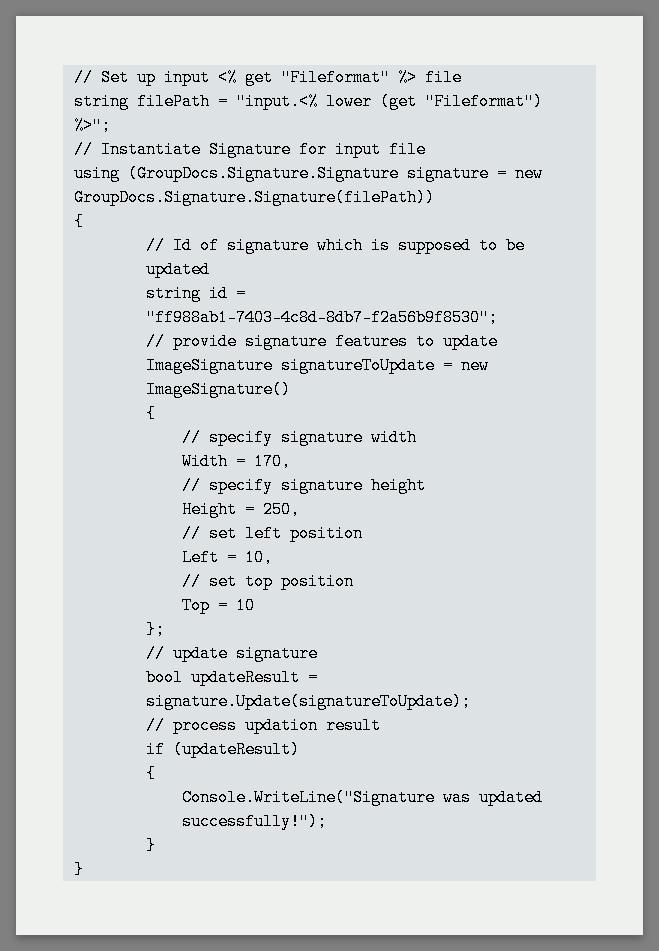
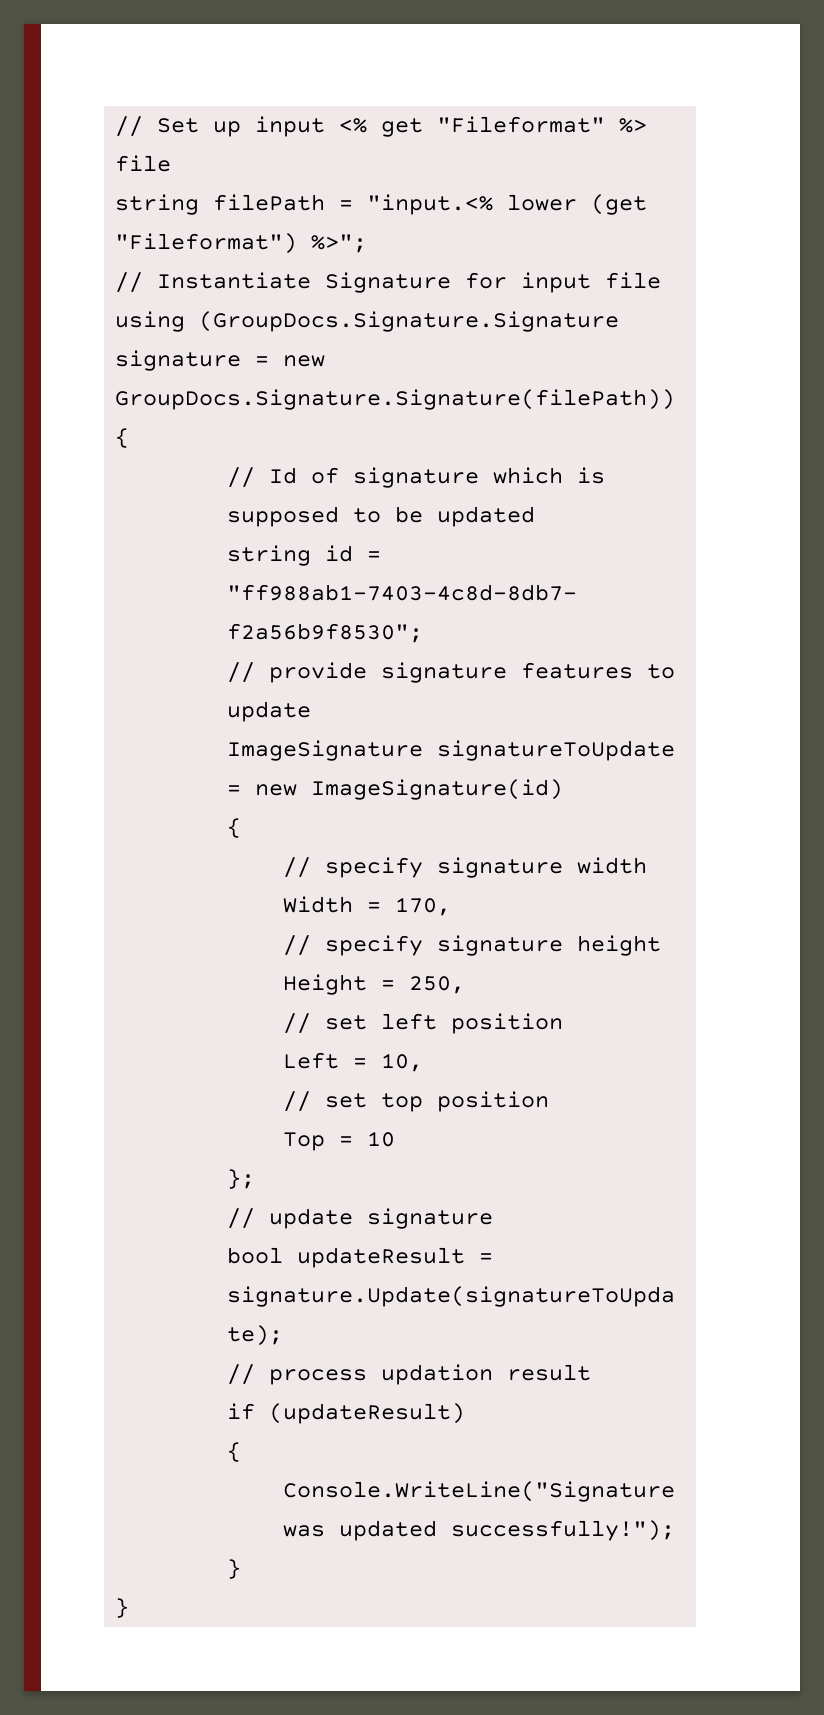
- ImageSignature signatureToUpdate = new ImageSignature()
+ ImageSignature signatureToUpdate = new ImageSignature(id)

